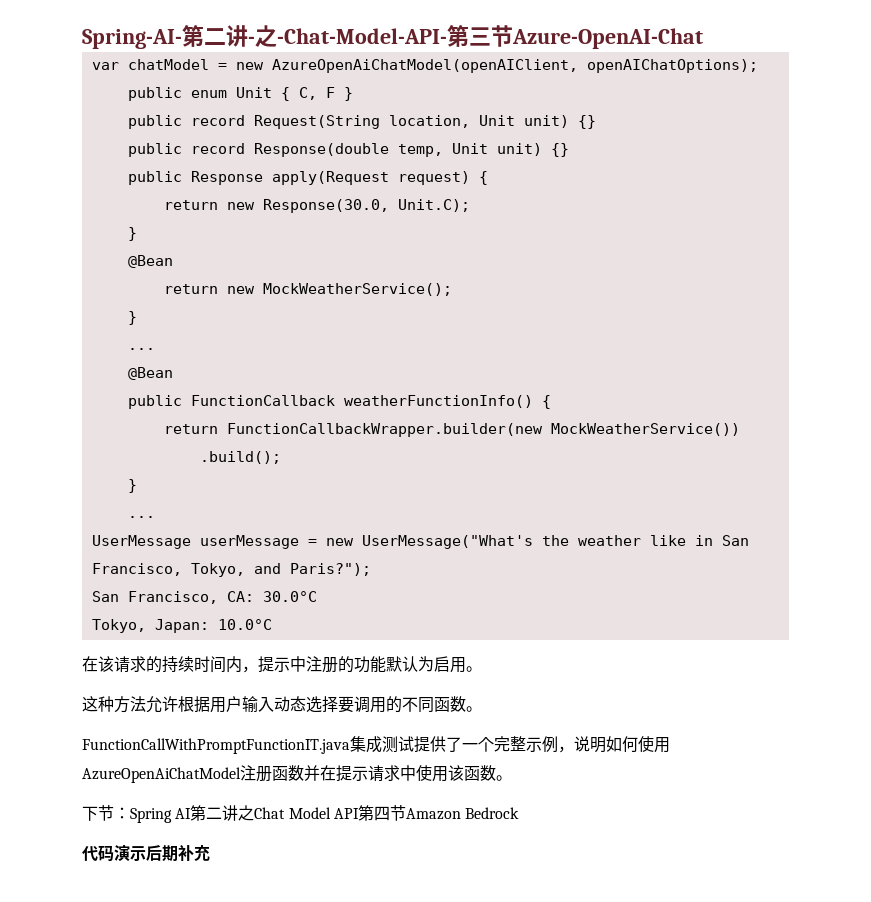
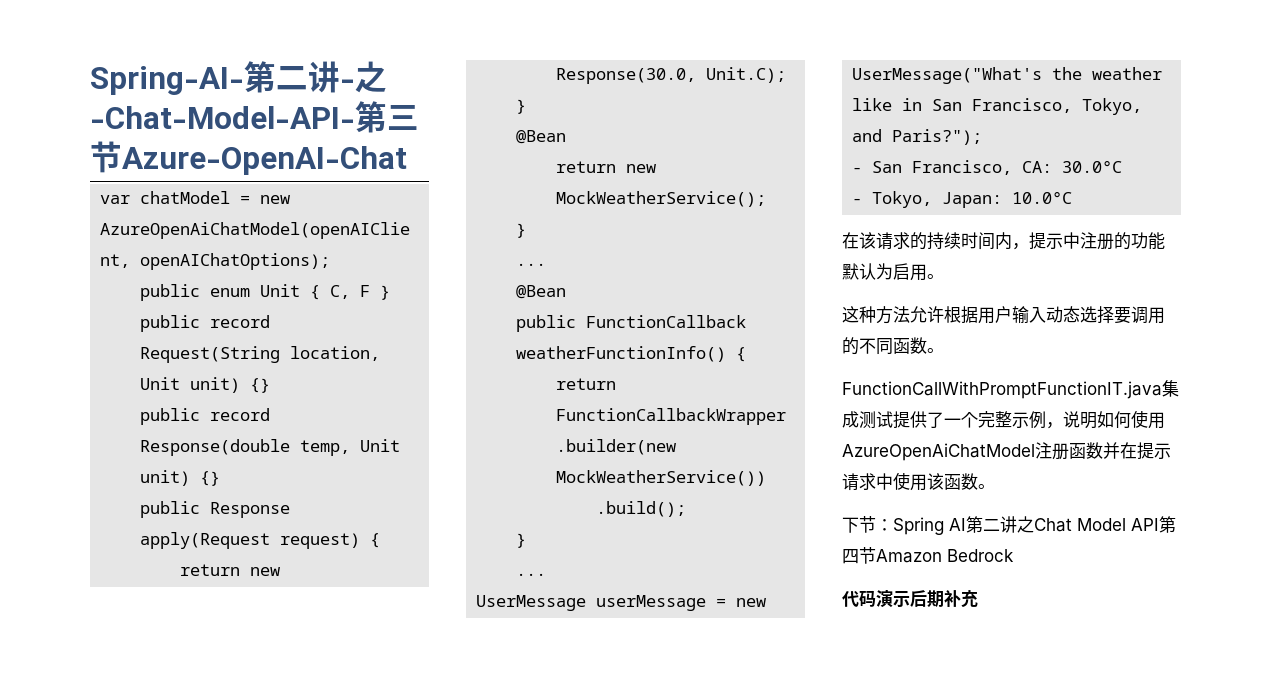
- San Francisco, CA: 30.0°C
+ - San Francisco, CA: 30.0°C
- Tokyo, Japan: 10.0°C
+ - Tokyo, Japan: 10.0°C

